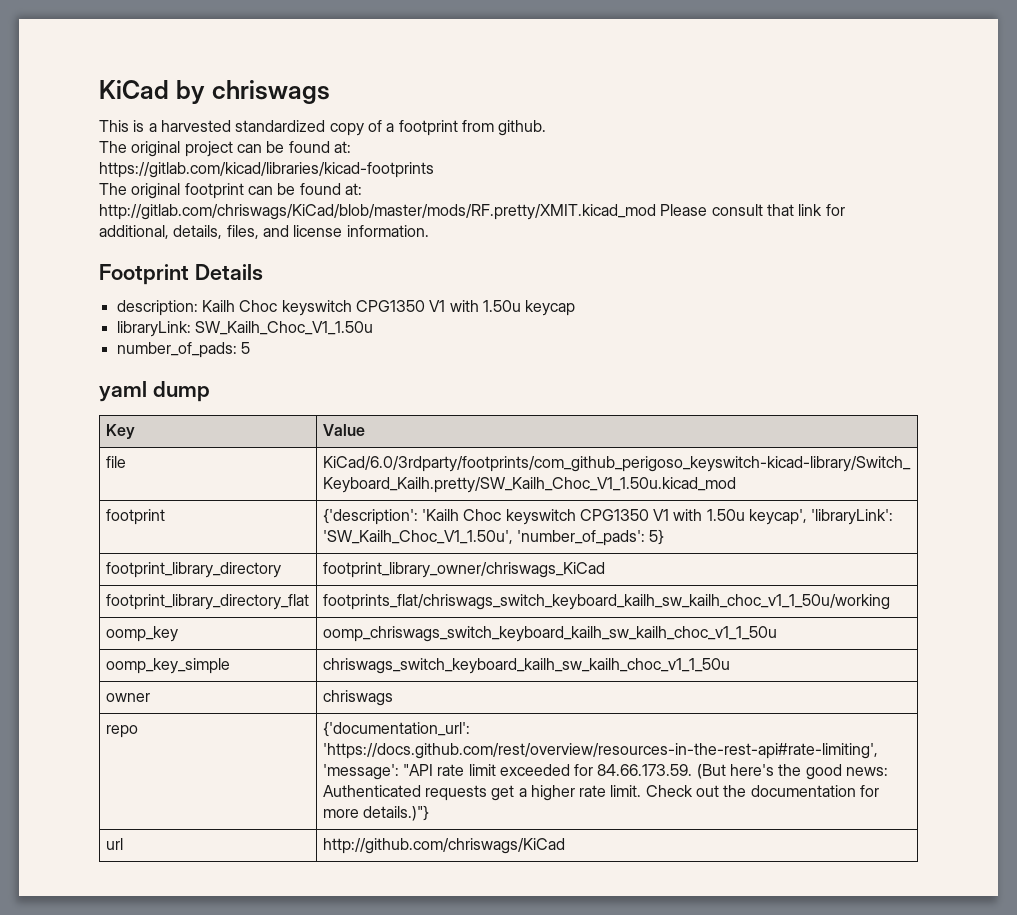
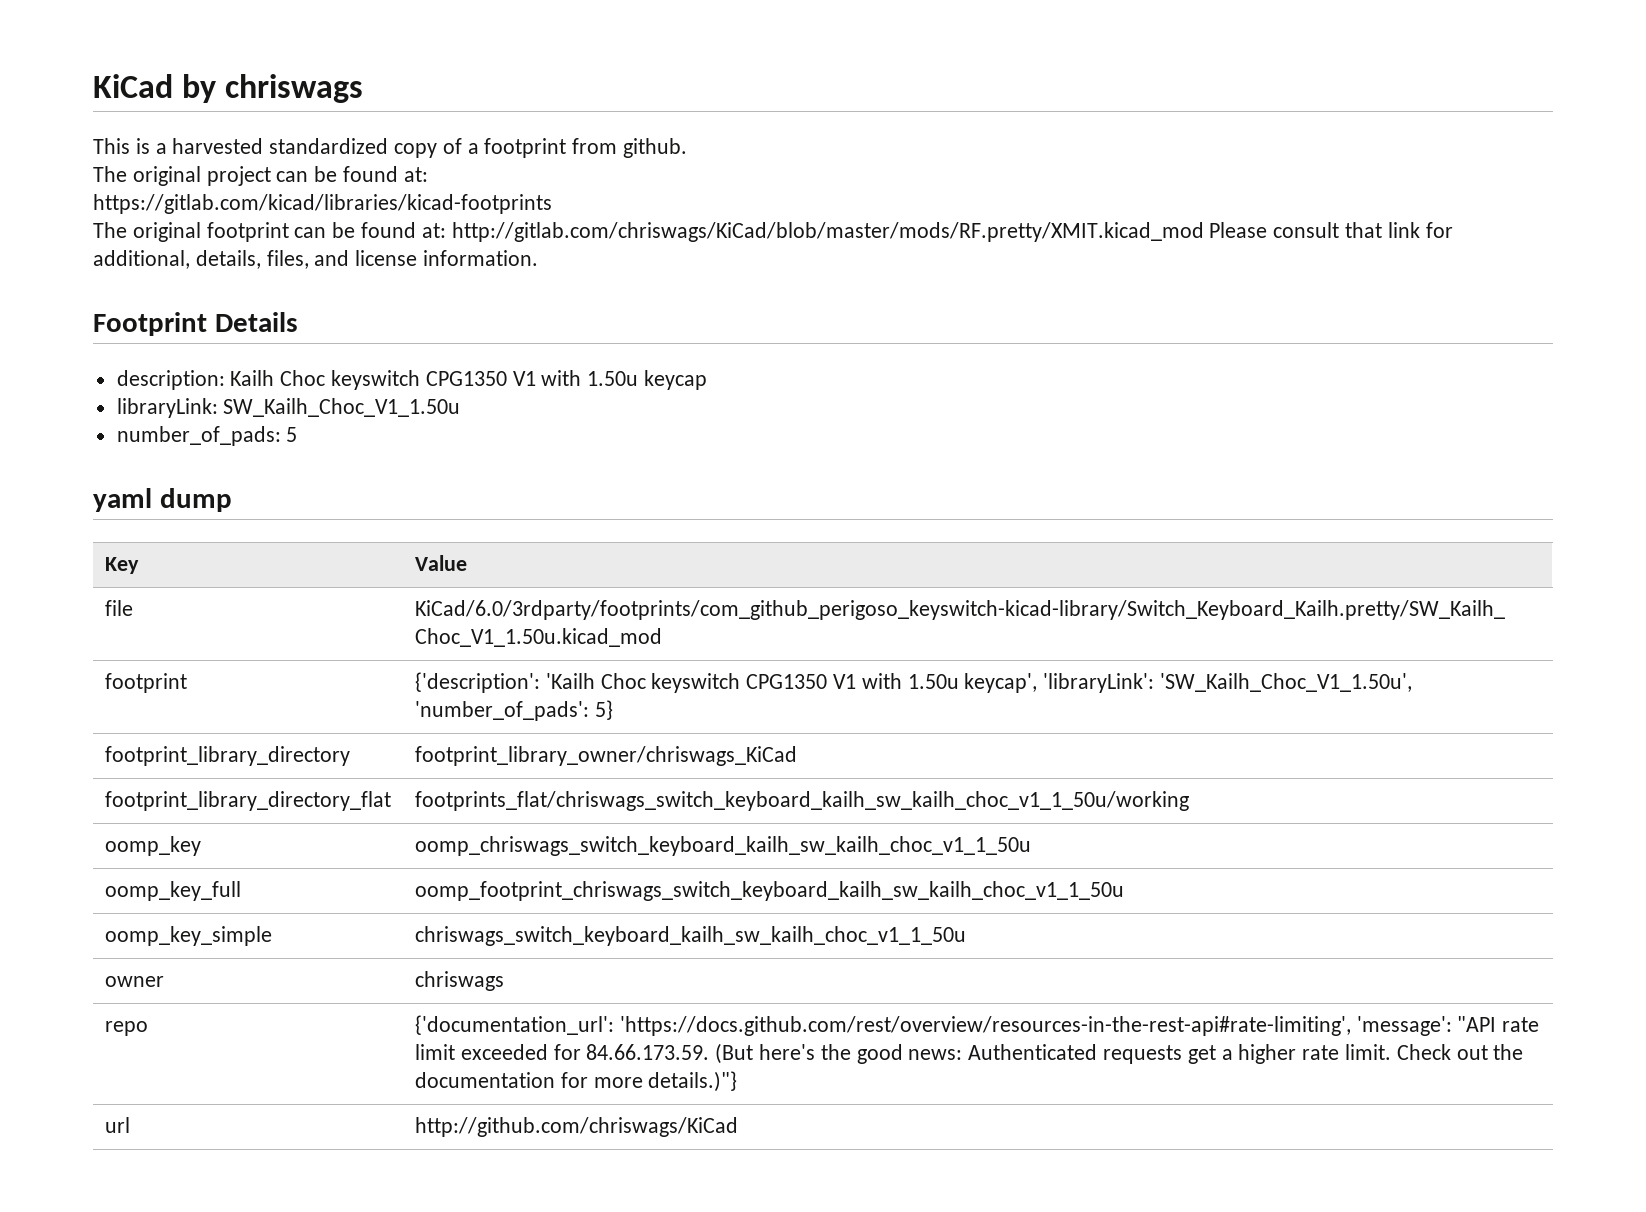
+ oomp_key_full | oomp_footprint_chriswags_switch_keyboard_kailh_sw_kailh_choc_v1_1_50u

